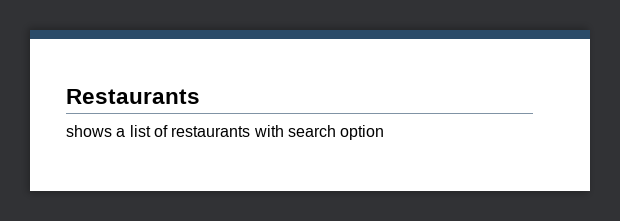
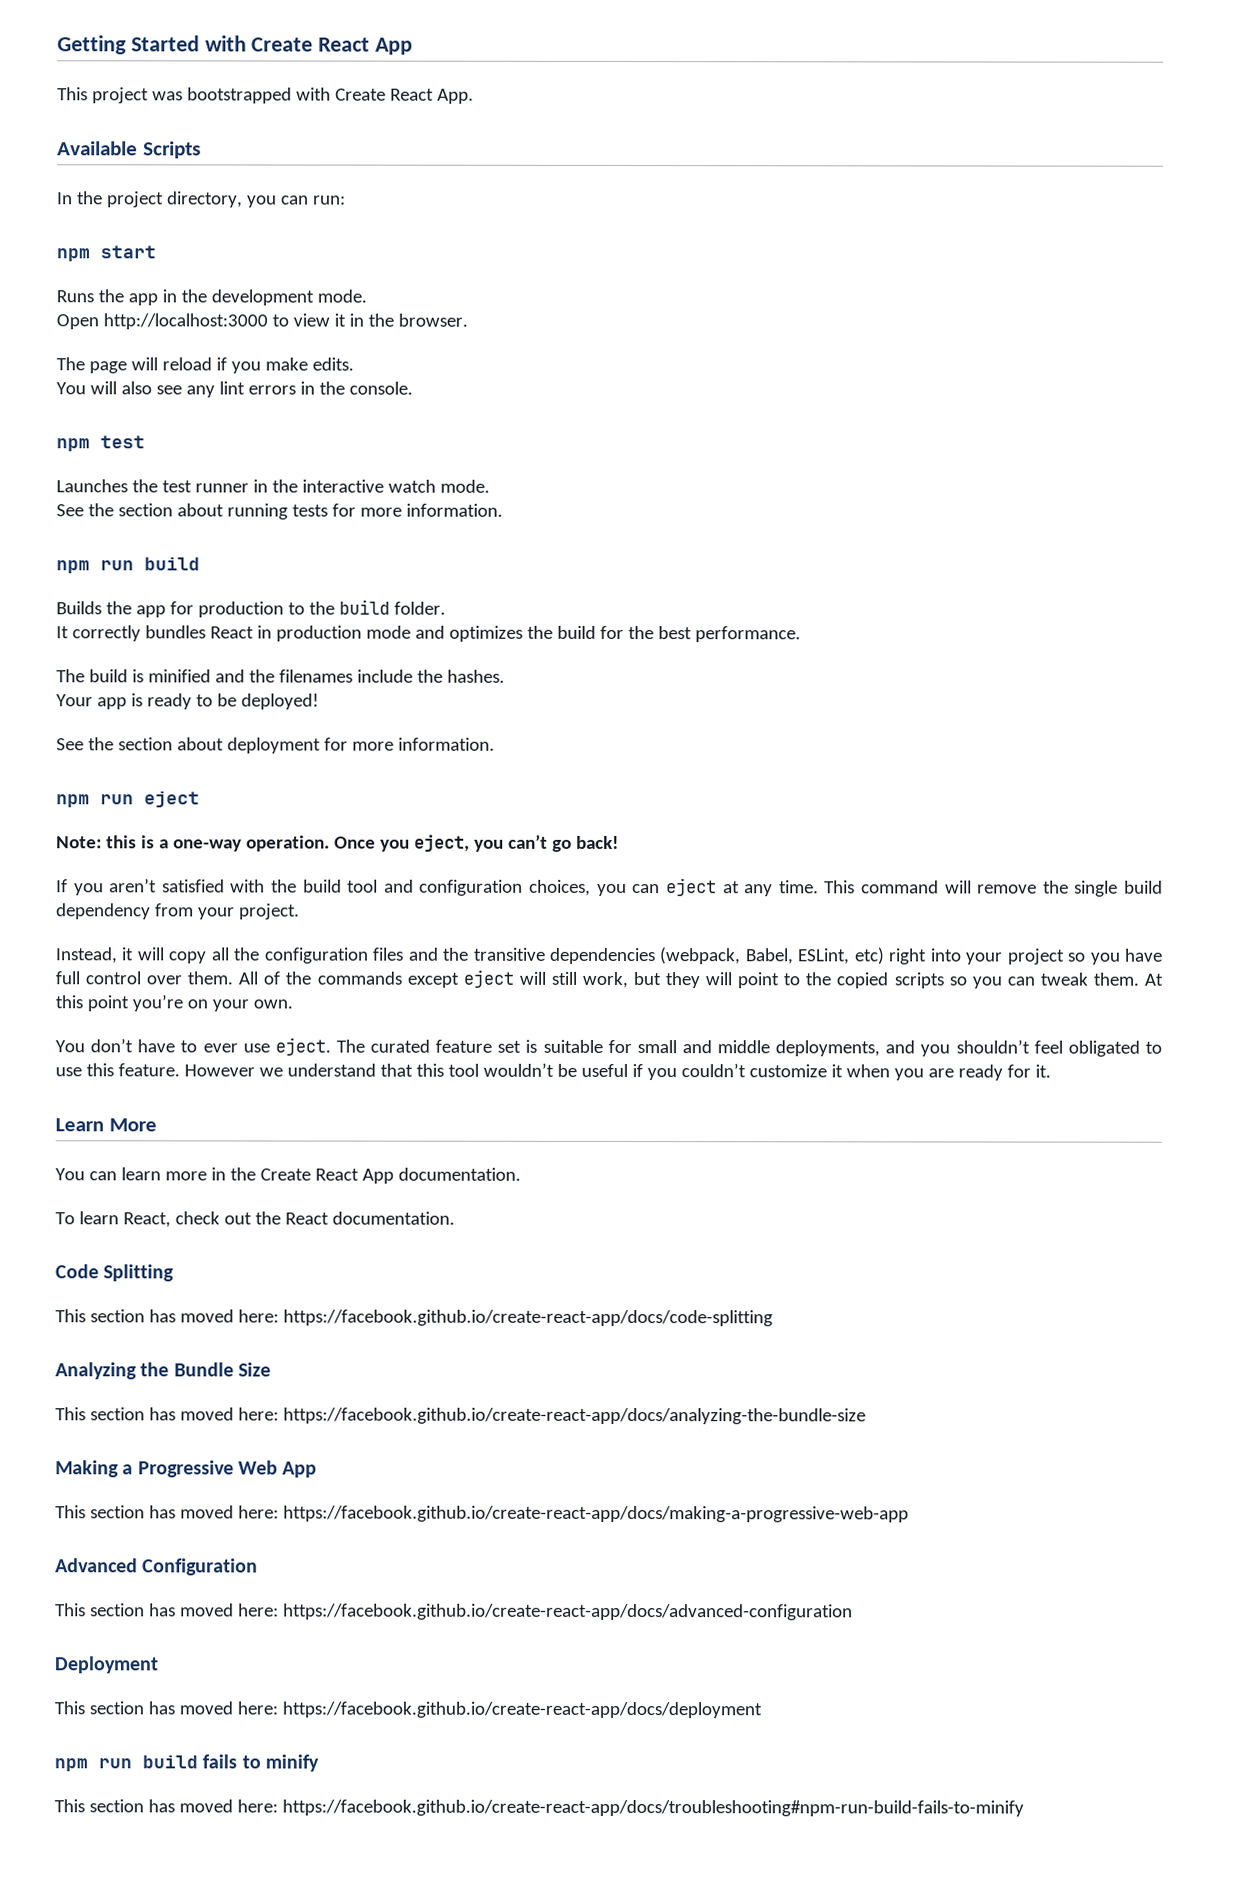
- Restaurants
- shows a list of restaurants with search option
+ Getting Started with Create React App
+ This project was bootstrapped with Create React App.
+ Available Scripts
+ In the project directory, you can run:
+ npm start
+ Runs the app in the development mode.
+ Open http://localhost:3000 to view it in the browser.
+ The page will reload if you make edits.
+ You will also see any lint errors in the console.
+ npm test
+ Launches the test runner in the interactive watch mode.
+ See the section about running tests for more information.
+ npm run build
+ Builds the app for production to the build folder.
+ It correctly bundles React in production mode and optimizes the build for the best performance.
+ The build is minified and the filenames include the hashes.
+ Your app is ready to be deployed!
+ See the section about deployment for more information.
+ npm run eject
+ Note: this is a one-way operation. Once you eject, you can’t go back!
+ If you aren’t satisfied with the build tool and configuration choices, you can eject at any time. This command will remove the single build dependency from your project.
+ Instead, it will copy all the configuration files and the transitive dependencies (webpack, Babel, ESLint, etc) right into your project so you have full control over them. All of the commands except eject will still work, but they will point to the copied scripts so you can tweak them. At this point you’re on your own.
+ You don’t have to ever use eject. The curated feature set is suitable for small and middle deployments, and you shouldn’t feel obligated to use this feature. However we understand that this tool wouldn’t be useful if you couldn’t customize it when you are ready for it.
+ Learn More
+ You can learn more in the Create React App documentation.
+ To learn React, check out the React documentation.
+ Code Splitting
+ This section has moved here: https://facebook.github.io/create-react-app/docs/code-splitting
+ Analyzing the Bundle Size
+ This section has moved here: https://facebook.github.io/create-react-app/docs/analyzing-the-bundle-size
+ Making a Progressive Web App
+ This section has moved here: https://facebook.github.io/create-react-app/docs/making-a-progressive-web-app
+ Advanced Configuration
+ This section has moved here: https://facebook.github.io/create-react-app/docs/advanced-configuration
+ Deployment
+ This section has moved here: https://facebook.github.io/create-react-app/docs/deployment
+ npm run build fails to minify
+ This section has moved here: https://facebook.github.io/create-react-app/docs/troubleshooting#npm-run-build-fails-to-minify

